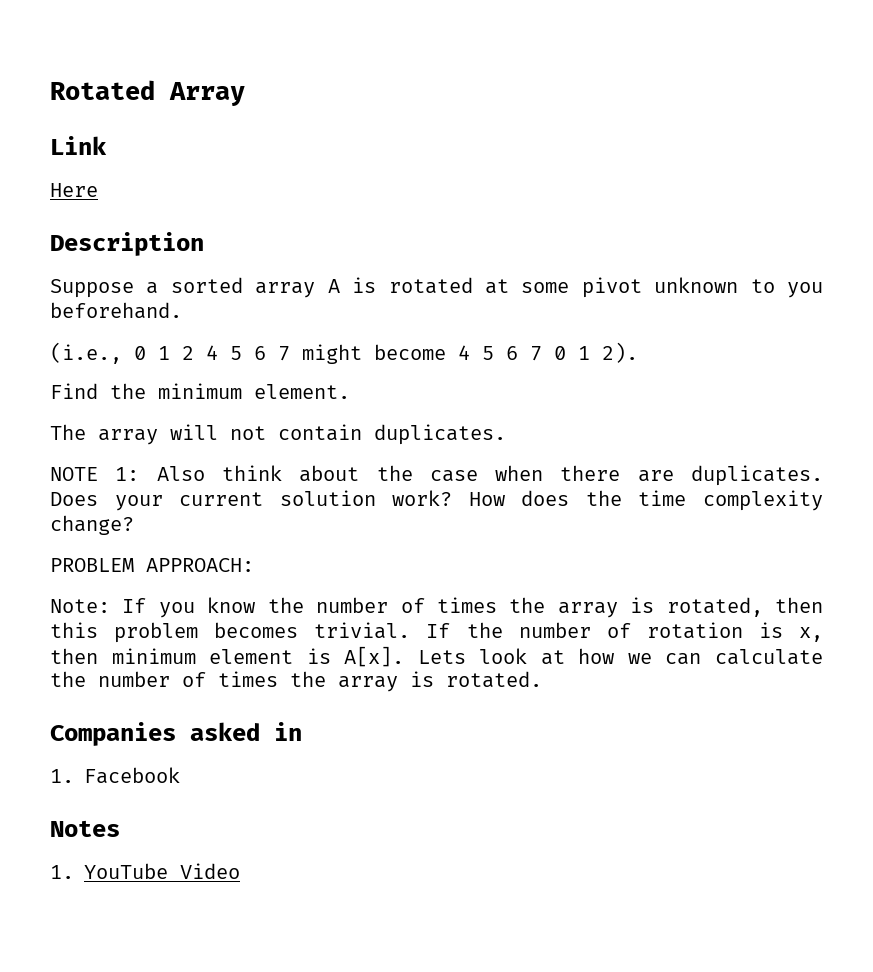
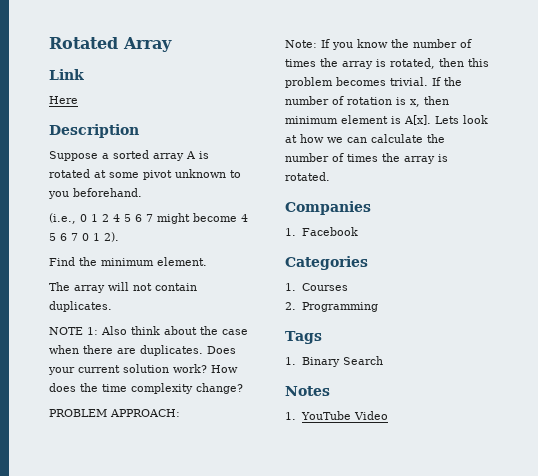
- Companies asked in
+ Companies
+ Categories
+ 1. Courses
+ 2. Programming
+ Tags
+ 1. Binary Search

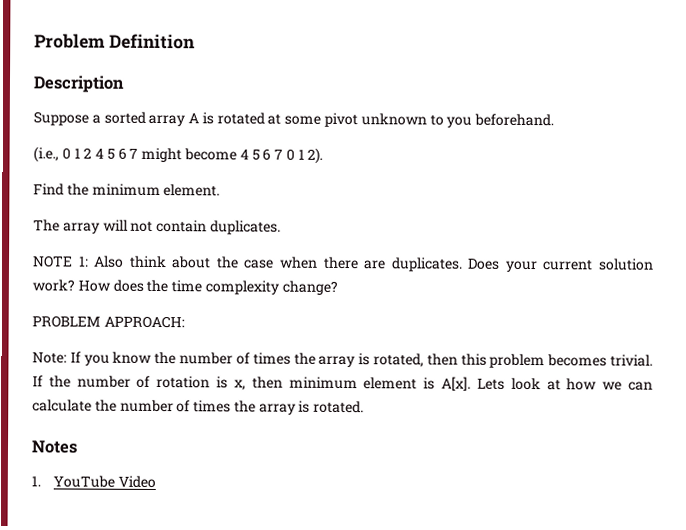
- Rotated Array
- Link
- Here
+ Problem Definition
- Companies
- 1. Facebook
- Categories
- 1. Courses
- 2. Programming
- Tags
- 1. Binary Search

